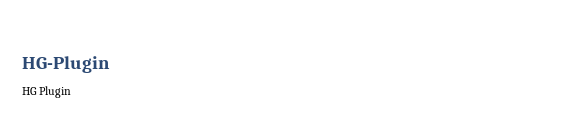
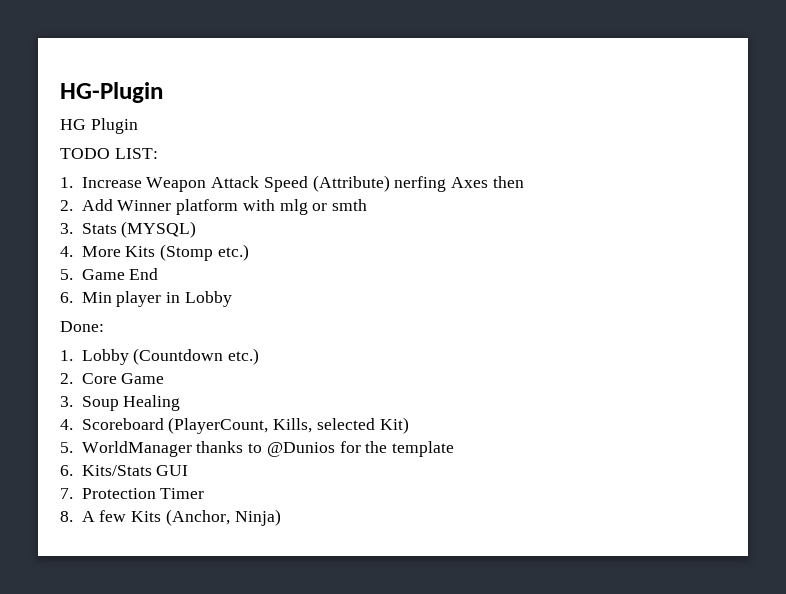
+ TODO LIST:
+ 1. Increase Weapon Attack Speed (Attribute) nerfing Axes then
+ 2. Add Winner platform with mlg or smth
+ 3. Stats (MYSQL)
+ 4. More Kits (Stomp etc.)
+ 5. Game End
+ 6. Min player in Lobby
+ Done:
+ 1. Lobby (Countdown etc.)
+ 2. Core Game
+ 3. Soup Healing
+ 4. Scoreboard (PlayerCount, Kills, selected Kit)
+ 5. WorldManager thanks to @Dunios for the template
+ 6. Kits/Stats GUI
+ 7. Protection Timer
+ 8. A few Kits (Anchor, Ninja)

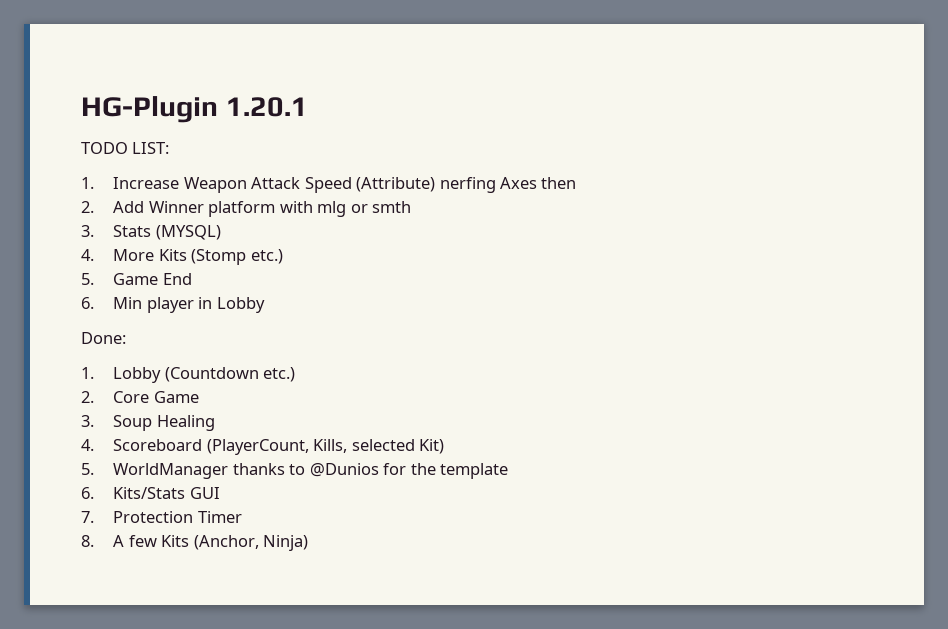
- HG-Plugin
- HG Plugin
+ HG-Plugin 1.20.1

